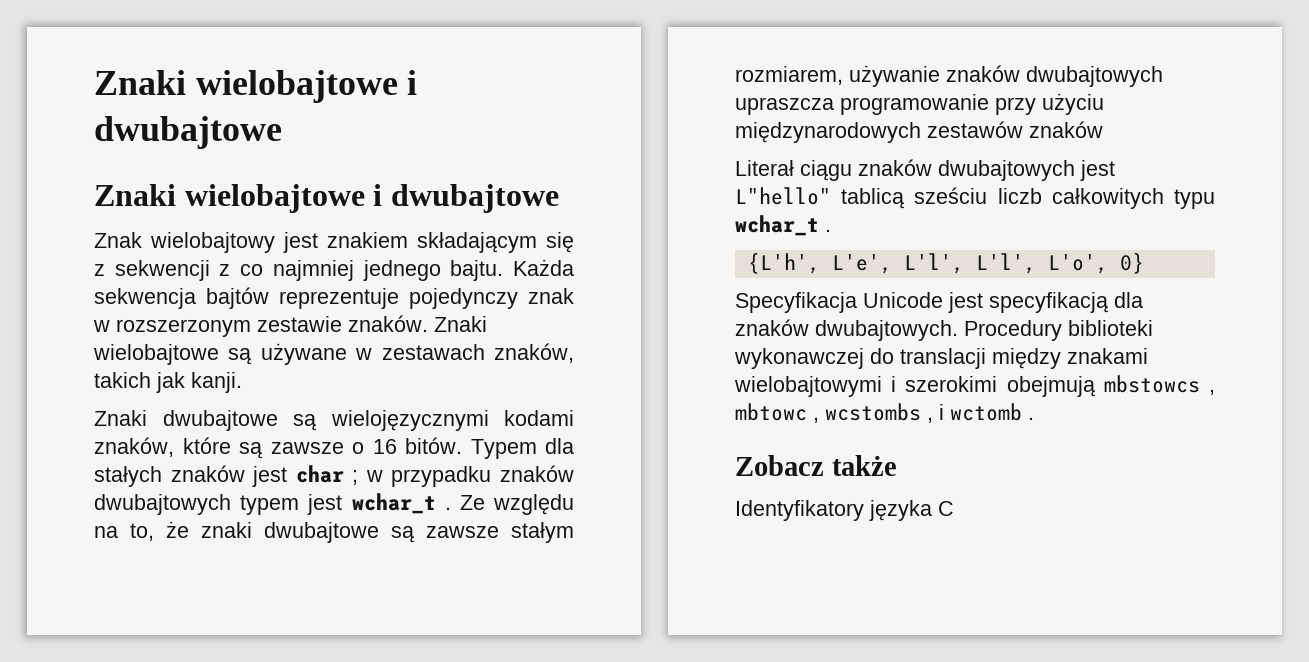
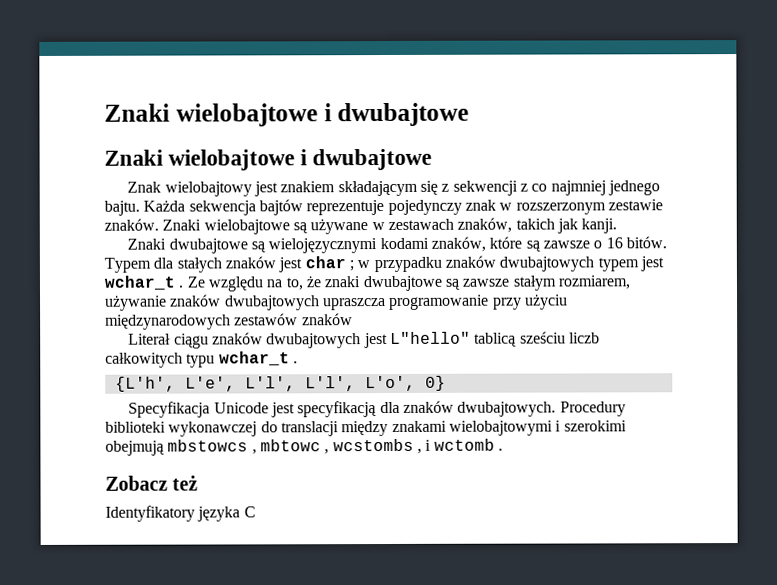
- Zobacz także
+ Zobacz też

